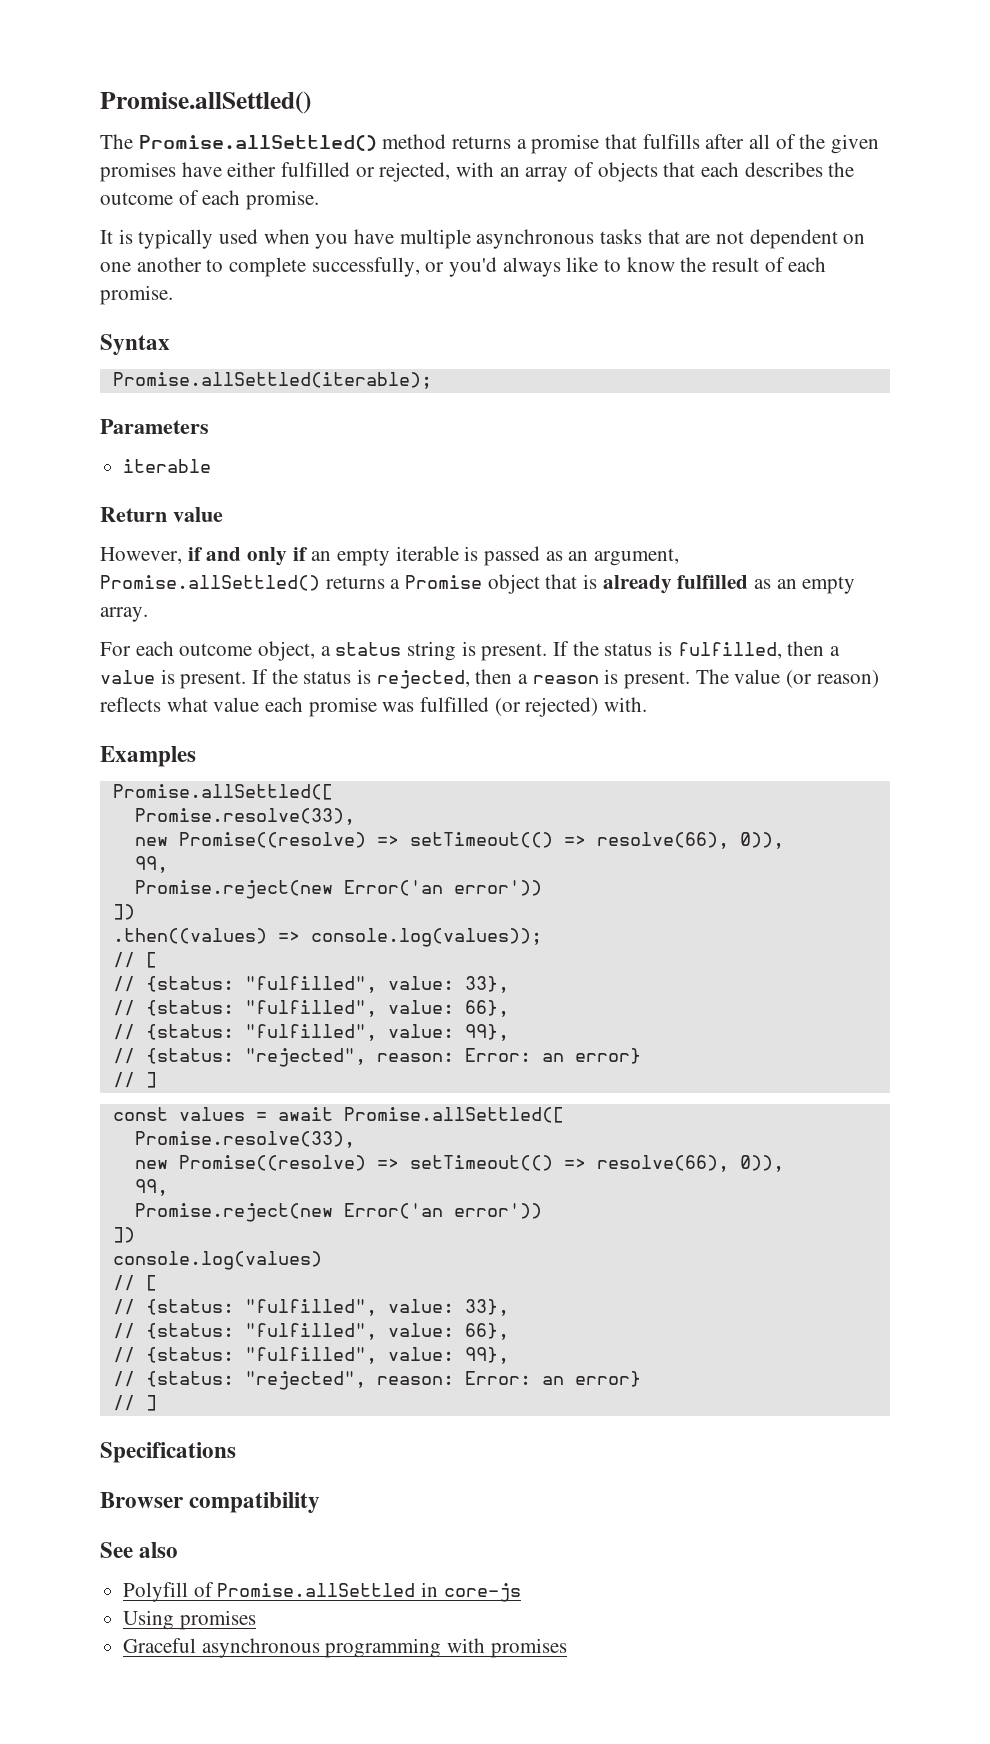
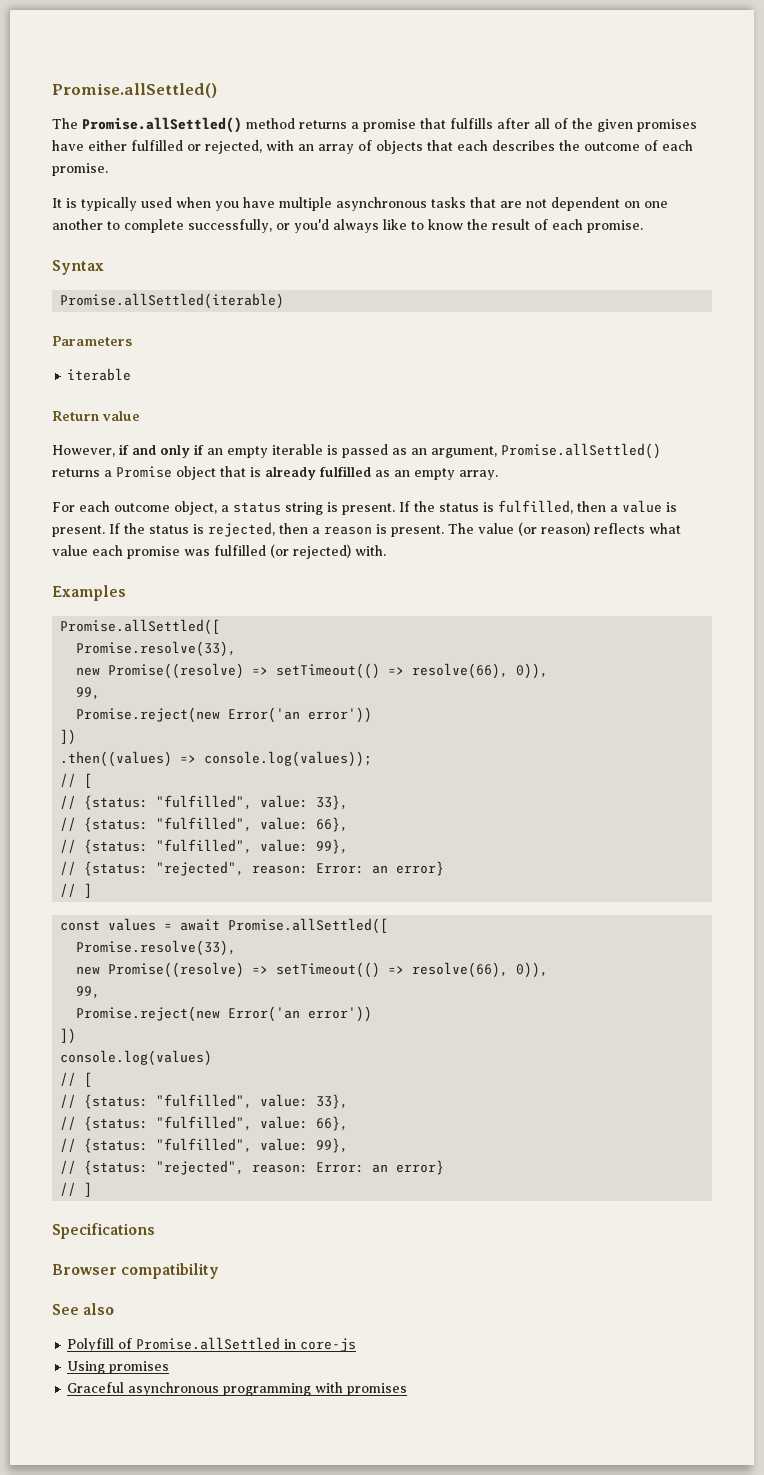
- Promise.allSettled(iterable);
+ Promise.allSettled(iterable)

